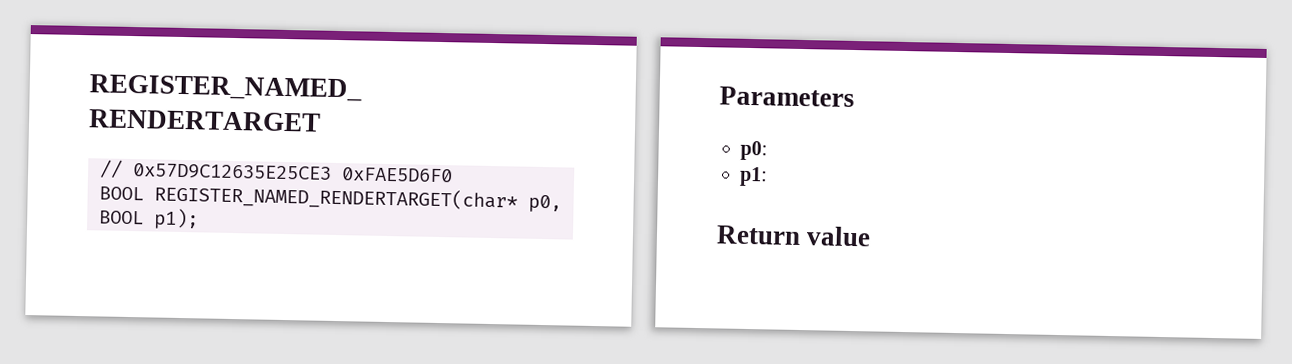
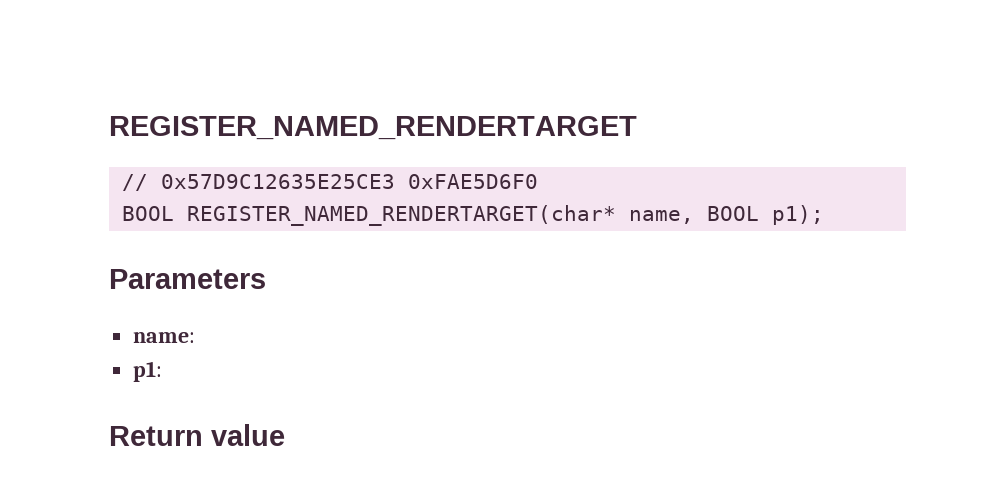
- BOOL REGISTER_NAMED_RENDERTARGET(char* p0, BOOL p1);
+ BOOL REGISTER_NAMED_RENDERTARGET(char* name, BOOL p1);
- p0:
+ name:

